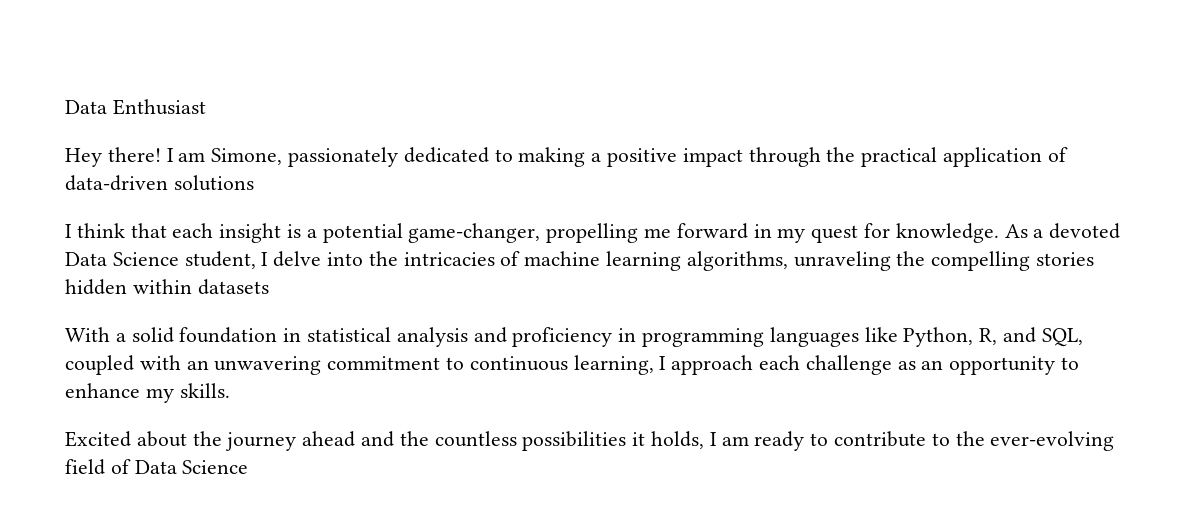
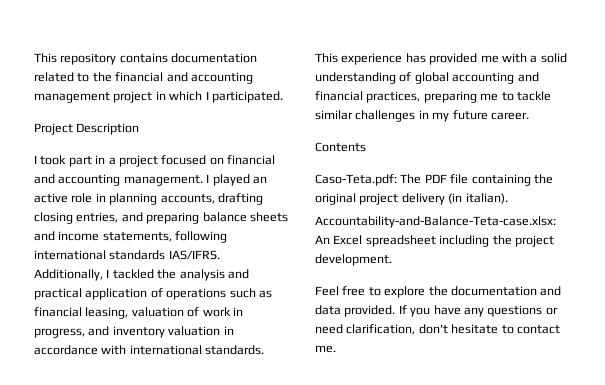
- Data Enthusiast
- Hey there! I am Simone, passionately dedicated to making a positive impact through the practical application of data-driven solutions
- I think that each insight is a potential game-changer, propelling me forward in my quest for knowledge. As a devoted Data Science student, I delve into the intricacies of machine learning algorithms, unraveling the compelling stories hidden within datasets
- With a solid foundation in statistical analysis and proficiency in programming languages like Python, R, and SQL, coupled with an unwavering commitment to continuous learning, I approach each challenge as an opportunity to enhance my skills.
- Excited about the journey ahead and the countless possibilities it holds, I am ready to contribute to the ever-evolving field of Data Science
+ This repository contains documentation related to the financial and accounting management project in which I participated.
+ Project Description
+ I took part in a project focused on financial and accounting management. I played an active role in planning accounts, drafting closing entries, and preparing balance sheets and income statements, following international standards IAS/IFRS. Additionally, I tackled the analysis and practical application of operations such as financial leasing, valuation of work in progress, and inventory valuation in accordance with international standards. This experience has provided me with a solid understanding of global accounting and financial practices, preparing me to tackle similar challenges in my future career.
+ Contents
+ Caso-Teta.pdf: The PDF file containing the original project delivery (in italian).
+ Accountability-and-Balance-Teta-case.xlsx: An Excel spreadsheet including the project development.
+ Feel free to explore the documentation and data provided. If you have any questions or need clarification, don't hesitate to contact me.

